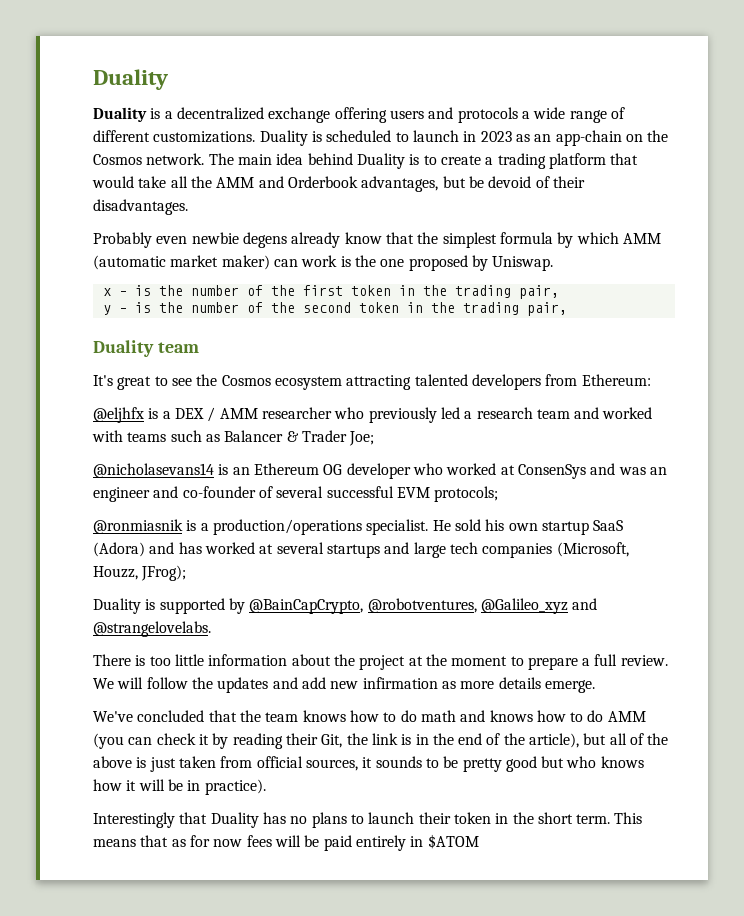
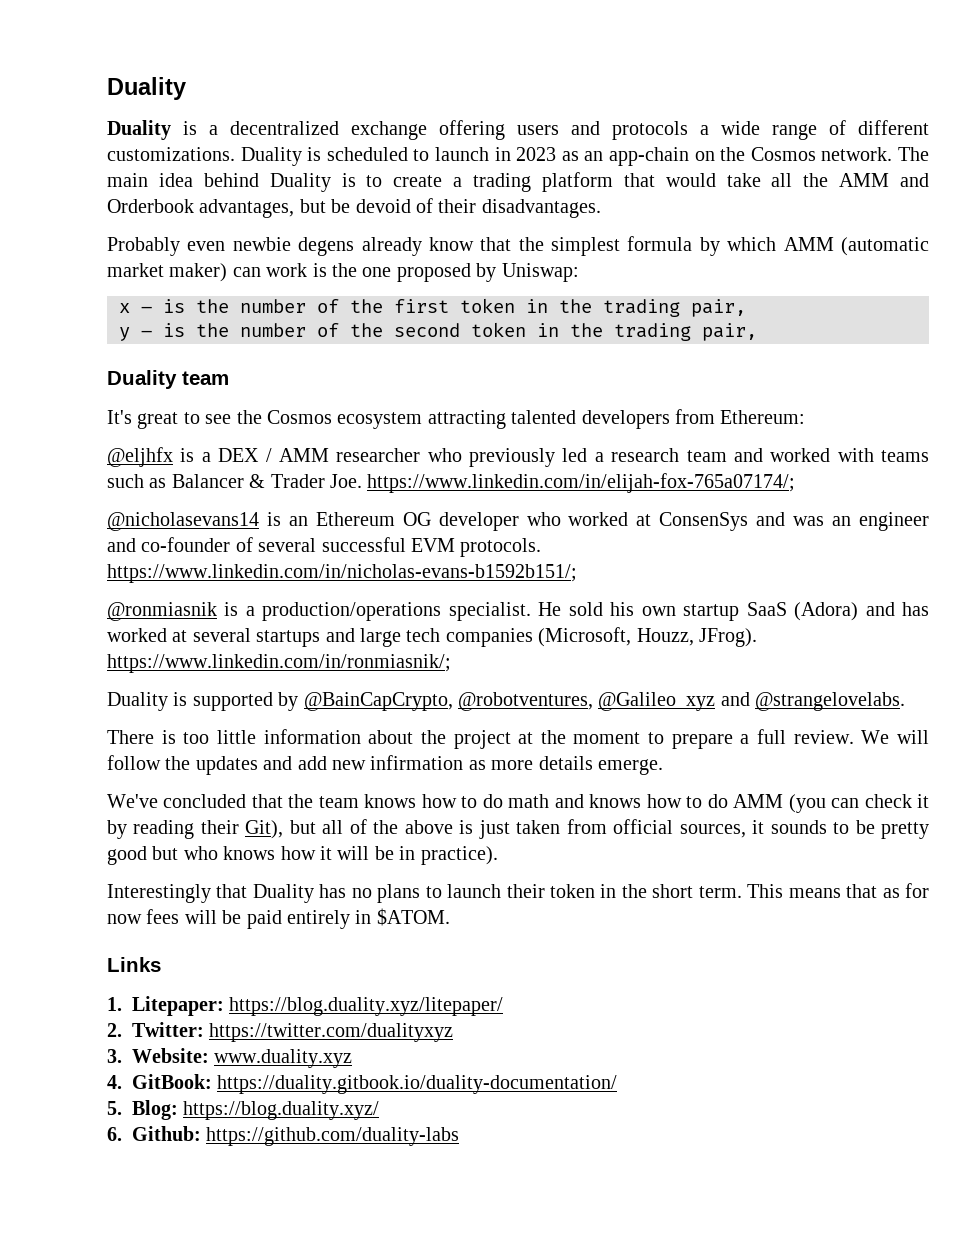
- Probably even newbie degens already know that the simplest formula by which AMM (automatic market maker) can work is the one proposed by Uniswap.
+ Probably even newbie degens already know that the simplest formula by which AMM (automatic market maker) can work is the one proposed by Uniswap:
- @eljhfx is a DEX / AMM researcher who previously led a research team and worked with teams such as Balancer & Trader Joe;
+ @eljhfx is a DEX / AMM researcher who previously led a research team and worked with teams such as Balancer & Trader Joe. https://www.linkedin.com/in/elijah-fox-765a07174/;
- @nicholasevans14 is an Ethereum OG developer who worked at ConsenSys and was an engineer and co-founder of several successful EVM protocols;
+ @nicholasevans14 is an Ethereum OG developer who worked at ConsenSys and was an engineer and co-founder of several successful EVM protocols. https://www.linkedin.com/in/nicholas-evans-b1592b151/;
- He sold his own startup SaaS (Adora) and has worked at several startups and large tech companies (Microsoft, Houzz, JFrog);
+ He sold his own startup SaaS (Adora) and has worked at several startups and large tech companies (Microsoft, Houzz, JFrog). https://www.linkedin.com/in/ronmiasnik/;
- We've concluded that the team knows how to do math and knows how to do AMM (you can check it by reading their Git, the link is in the end of the article), but all of the above is just taken from official sources, it sounds to be pretty good but who knows how it will be in practice).
+ We've concluded that the team knows how to do math and knows how to do AMM (you can check it by reading their Git), but all of the above is just taken from official sources, it sounds to be pretty good but who knows how it will be in practice).
- This means that as for now fees will be paid entirely in $ATOM
+ This means that as for now fees will be paid entirely in $ATOM.
+ Links
+ 1. Litepaper: https://blog.duality.xyz/litepaper/
+ 2. Twitter: https://twitter.com/dualityxyz
+ 3. Website: www.duality.xyz
+ 4. GitBook: https://duality.gitbook.io/duality-documentation/
+ 5. Blog: https://blog.duality.xyz/
+ 6. Github: https://github.com/duality-labs

